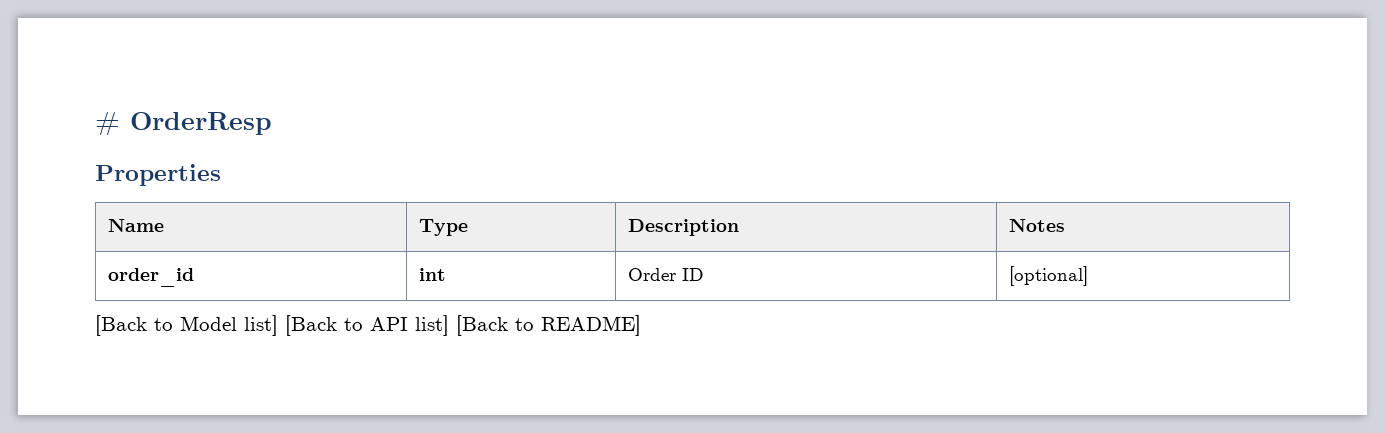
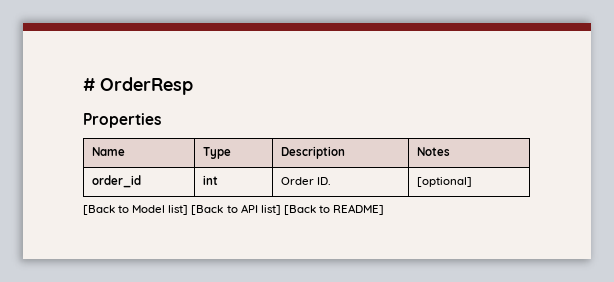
- order_id | int | Order ID | [optional]
+ order_id | int | Order ID. | [optional]

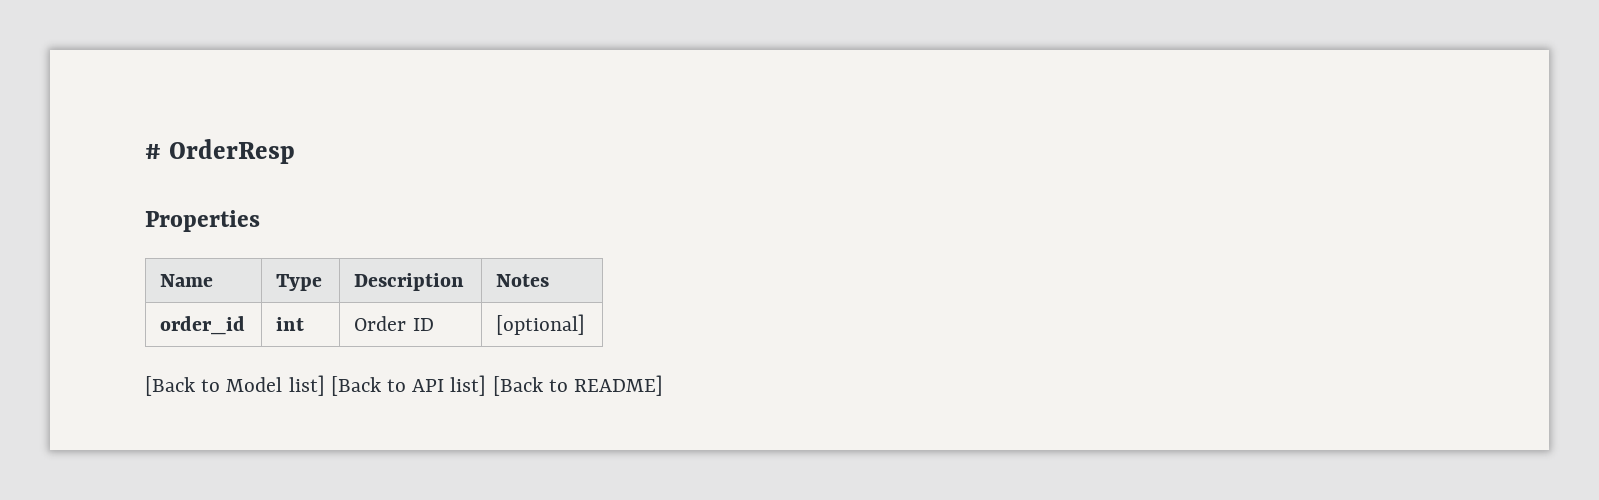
- order_id | int | Order ID. | [optional]
+ order_id | int | Order ID | [optional]

